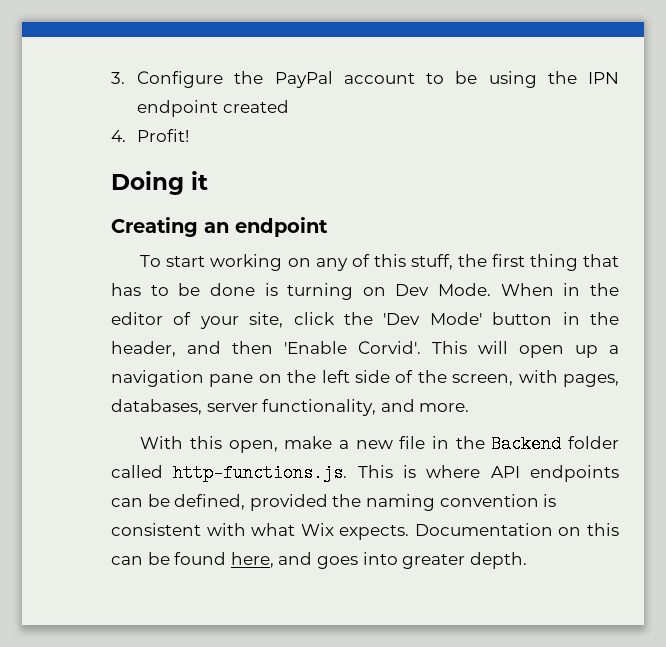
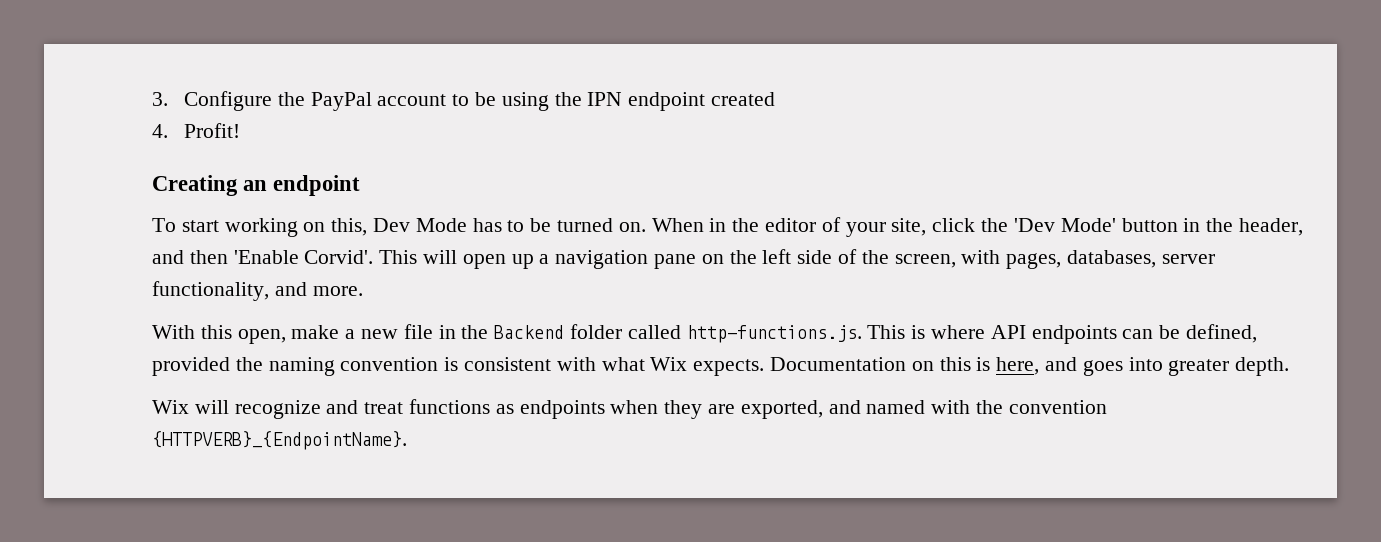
- Doing it
- To start working on any of this stuff, the first thing that has to be done is turning on Dev Mode.
+ To start working on this, Dev Mode has to be turned on.
- Documentation on this can be found here, and goes into greater depth.
+ Documentation on this is here, and goes into greater depth.
+ Wix will recognize and treat functions as endpoints when they are exported, and named with the convention {HTTPVERB}_{EndpointName}.

